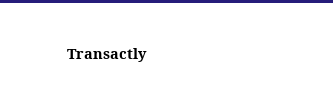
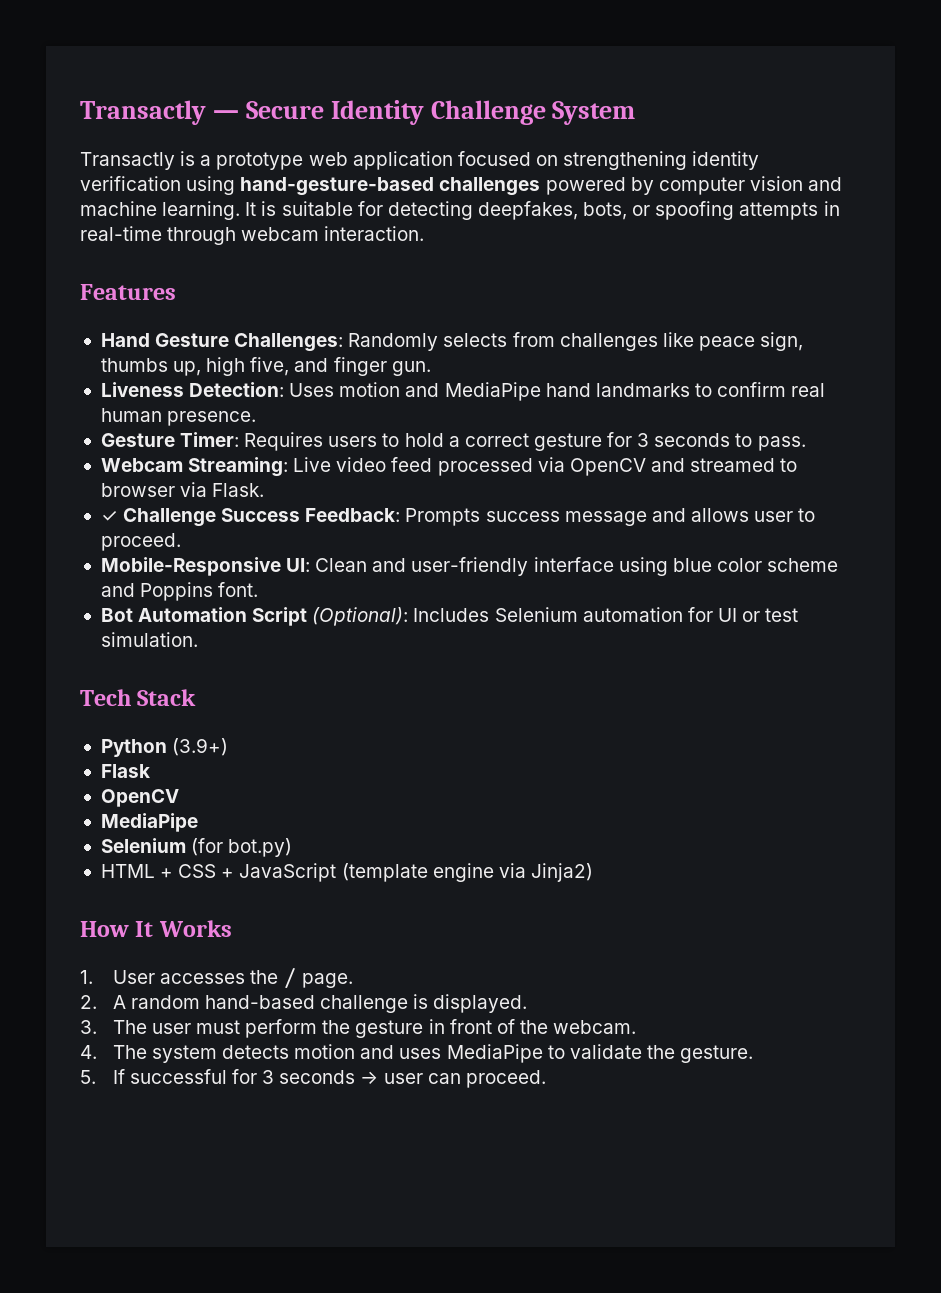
- Transactly
+ Transactly — Secure Identity Challenge System
+ Transactly is a prototype web application focused on strengthening identity verification using hand-gesture-based challenges powered by computer vision and machine learning. It is suitable for detecting deepfakes, bots, or spoofing attempts in real-time through webcam interaction.
+ Features
+ Hand Gesture Challenges: Randomly selects from challenges like peace sign, thumbs up, high five, and finger gun.
+ Liveness Detection: Uses motion and MediaPipe hand landmarks to confirm real human presence.
+ Gesture Timer: Requires users to hold a correct gesture for 3 seconds to pass.
+ Webcam Streaming: Live video feed processed via OpenCV and streamed to browser via Flask.
+ ✓ Challenge Success Feedback: Prompts success message and allows user to proceed.
+ Mobile-Responsive UI: Clean and user-friendly interface using blue color scheme and Poppins font.
+ Bot Automation Script (Optional): Includes Selenium automation for UI or test simulation.
+ Tech Stack
+ Python (3.9+)
+ Flask
+ OpenCV
+ MediaPipe
+ Selenium (for bot.py)
+ HTML + CSS + JavaScript (template engine via Jinja2)
+ How It Works
+ 1. User accesses the / page.
+ 2. A random hand-based challenge is displayed.
+ 3. The user must perform the gesture in front of the webcam.
+ 4. The system detects motion and uses MediaPipe to validate the gesture.
+ 5. If successful for 3 seconds → user can proceed.

